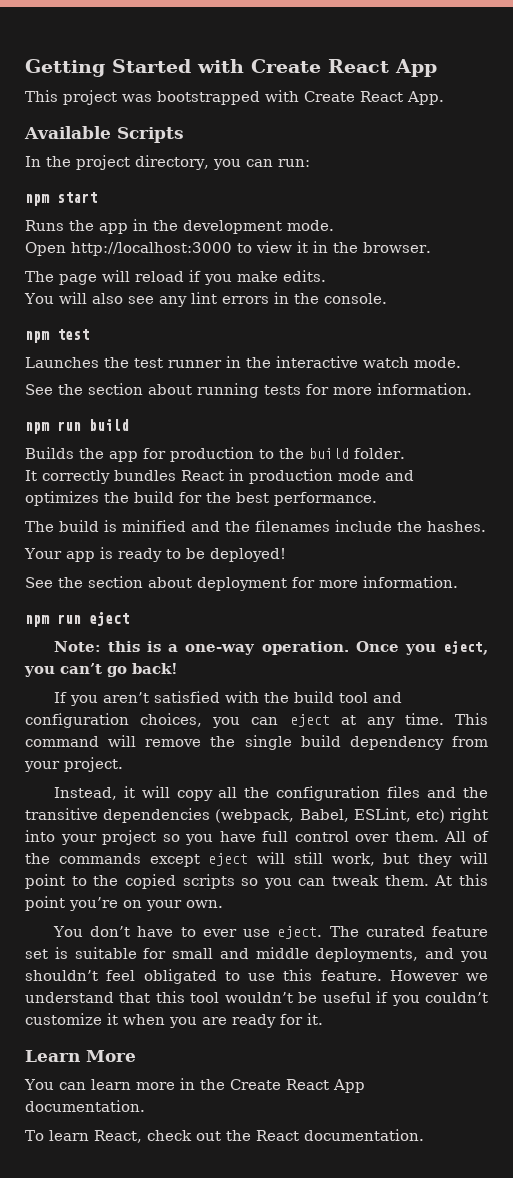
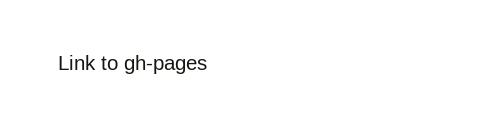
- Getting Started with Create React App
- This project was bootstrapped with Create React App.
- Available Scripts
- In the project directory, you can run:
- npm start
- Runs the app in the development mode.
- Open http://localhost:3000 to view it in the browser.
- The page will reload if you make edits.
- You will also see any lint errors in the console.
- npm test
- Launches the test runner in the interactive watch mode.
- See the section about running tests for more information.
- npm run build
- Builds the app for production to the build folder.
- It correctly bundles React in production mode and optimizes the build for the best performance.
- The build is minified and the filenames include the hashes.
- Your app is ready to be deployed!
- See the section about deployment for more information.
- npm run eject
- Note: this is a one-way operation. Once you eject, you can’t go back!
- If you aren’t satisfied with the build tool and configuration choices, you can eject at any time. This command will remove the single build dependency from your project.
- Instead, it will copy all the configuration files and the transitive dependencies (webpack, Babel, ESLint, etc) right into your project so you have full control over them. All of the commands except eject will still work, but they will point to the copied scripts so you can tweak them. At this point you’re on your own.
- You don’t have to ever use eject. The curated feature set is suitable for small and middle deployments, and you shouldn’t feel obligated to use this feature. However we understand that this tool wouldn’t be useful if you couldn’t customize it when you are ready for it.
- Learn More
- You can learn more in the Create React App documentation.
- To learn React, check out the React documentation.
+ Link to gh-pages

